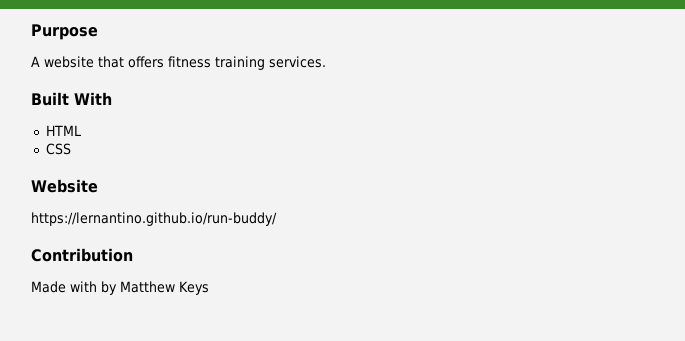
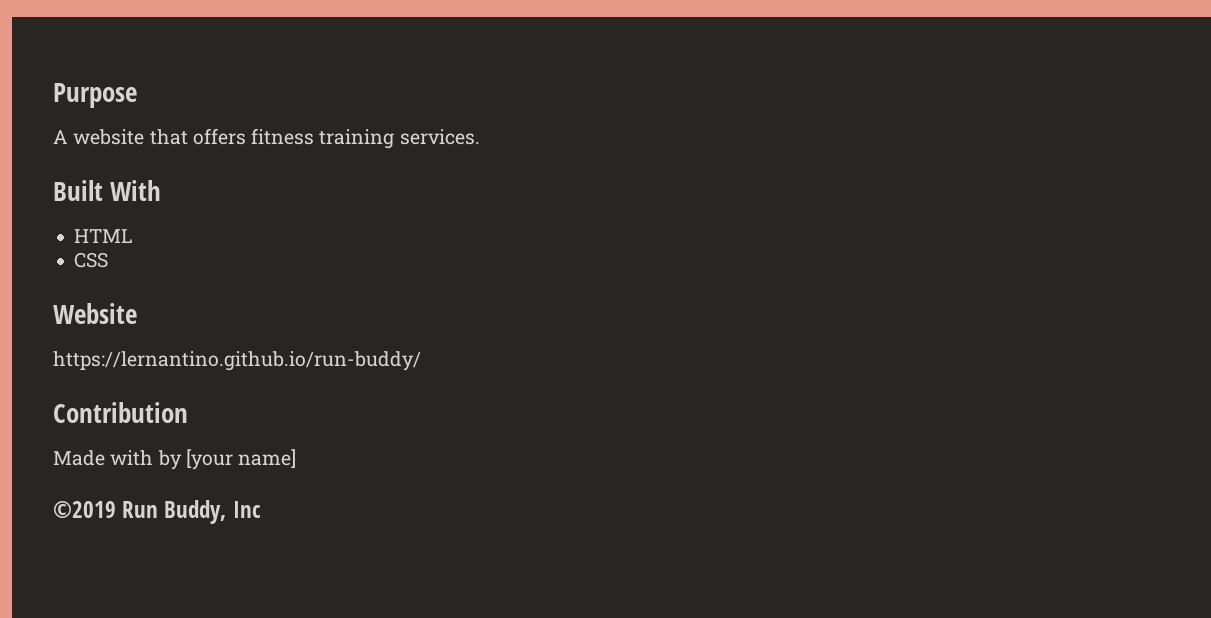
- Made with by Matthew Keys
+ Made with by [your name]
+ ©2019 Run Buddy, Inc

